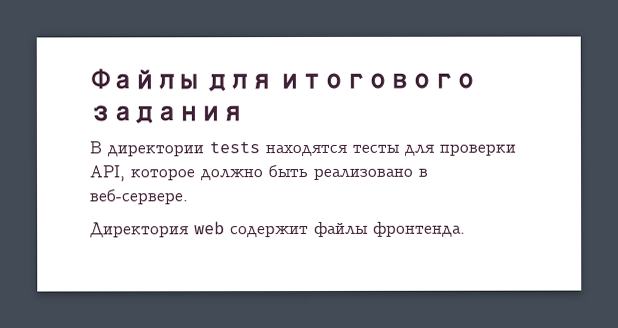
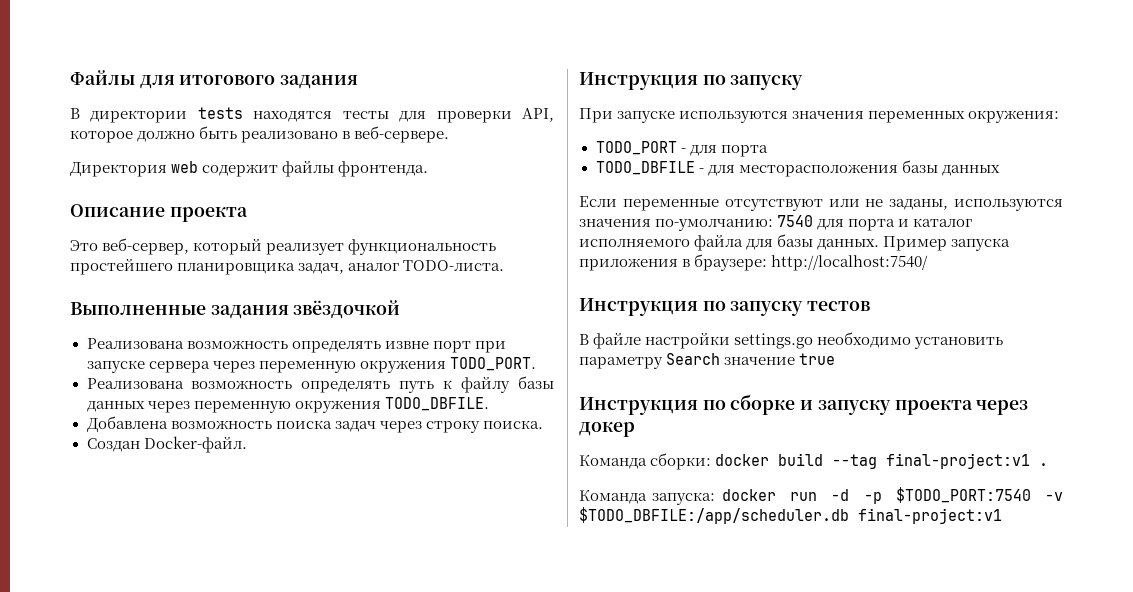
+ Описание проекта
+ Это веб-сервер, который реализует функциональность простейшего планировщика задач, аналог TODO-листа.
+ Выполненные задания звёздочкой
+ Реализована возможность определять извне порт при запуске сервера через переменную окружения TODO_PORT.
+ Реализована возможность определять путь к файлу базы данных через переменную окружения TODO_DBFILE.
+ Добавлена возможность поиска задач через строку поиска.
+ Создан Docker-файл.
+ Инструкция по запуску
+ При запуске используются значения переменных окружения:
+ TODO_PORT - для порта
+ TODO_DBFILE - для месторасположения базы данных
+ Если переменные отсутствуют или не заданы, используются значения по-умолчанию: 7540 для порта и каталог исполняемого файла для базы данных. Пример запуска приложения в браузере: http://localhost:7540/
+ Инструкция по запуску тестов
+ В файле настройки settings.go необходимо установить параметру Search значение true
+ Инструкция по сборке и запуску проекта через докер
+ Команда сборки: docker build --tag final-project:v1 .
+ Команда запуска: docker run -d -p $TODO_PORT:7540 -v $TODO_DBFILE:/app/scheduler.db final-project:v1

